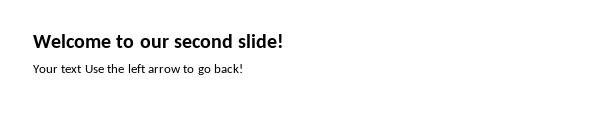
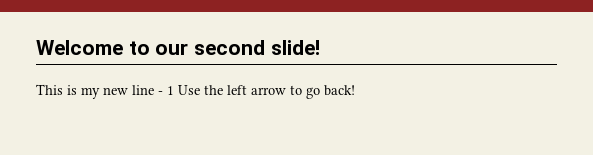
- Your text Use the left arrow to go back!
+ This is my new line - 1 Use the left arrow to go back!

